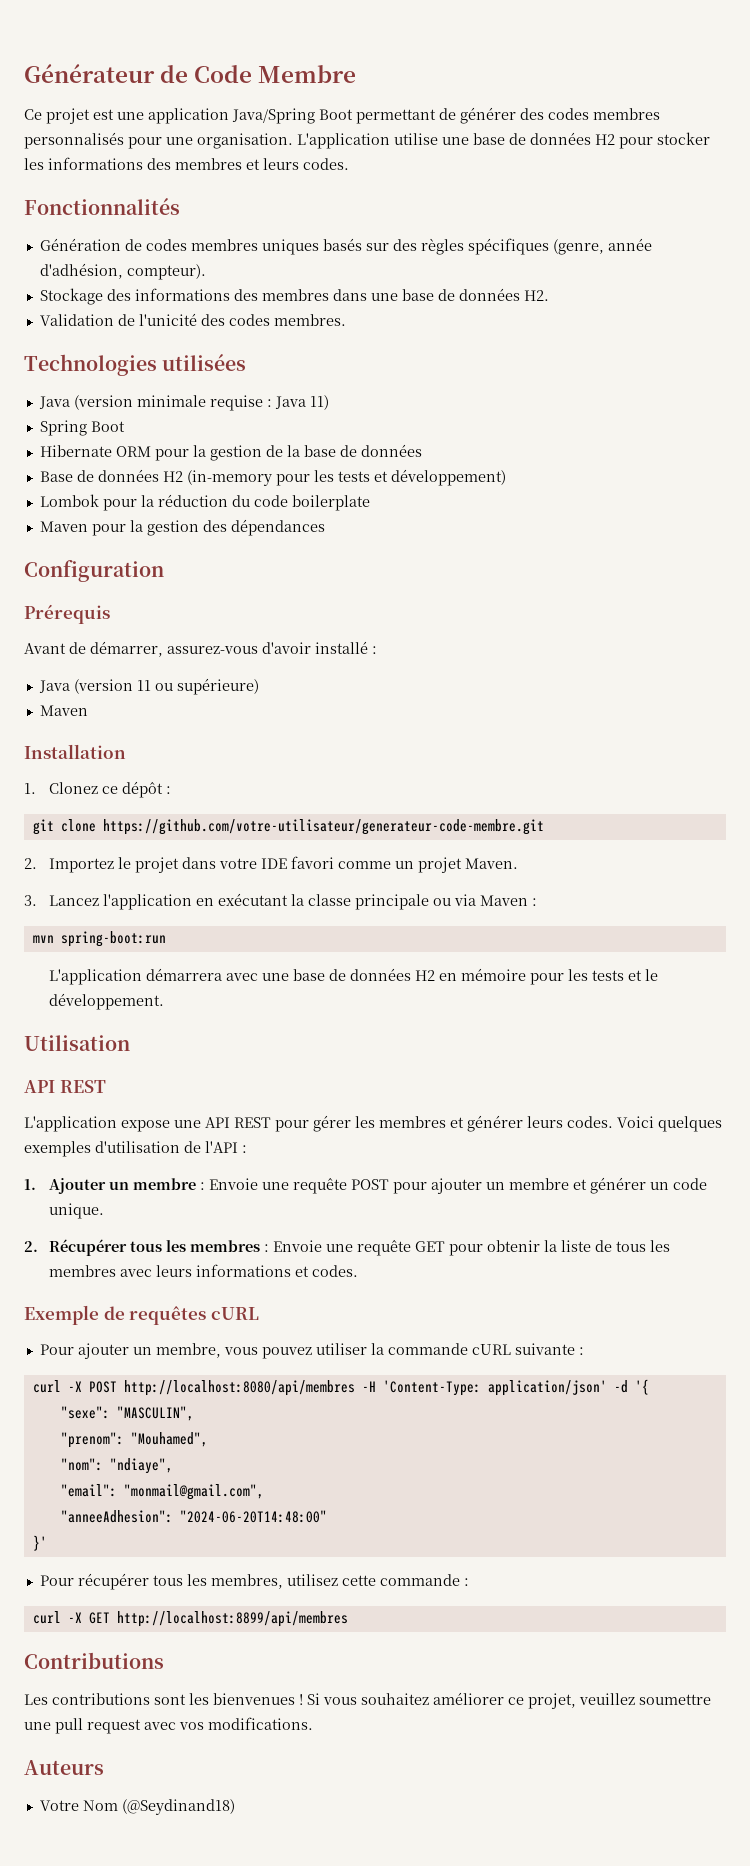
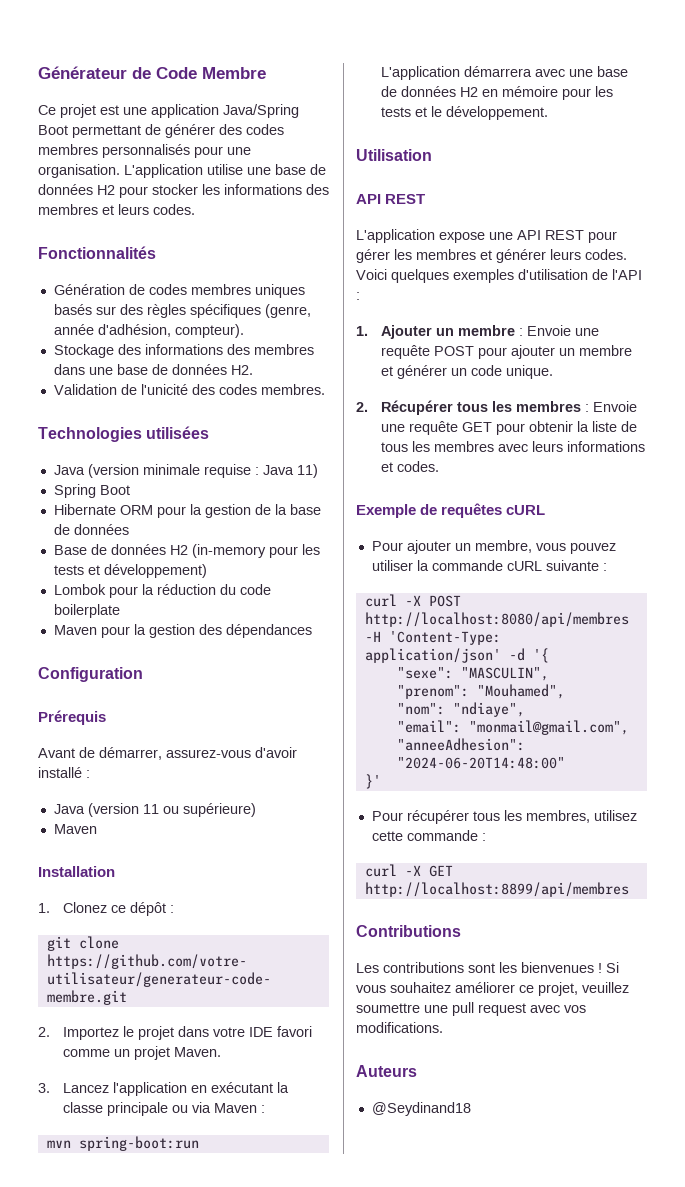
- Votre Nom (@Seydinand18)
+ @Seydinand18

